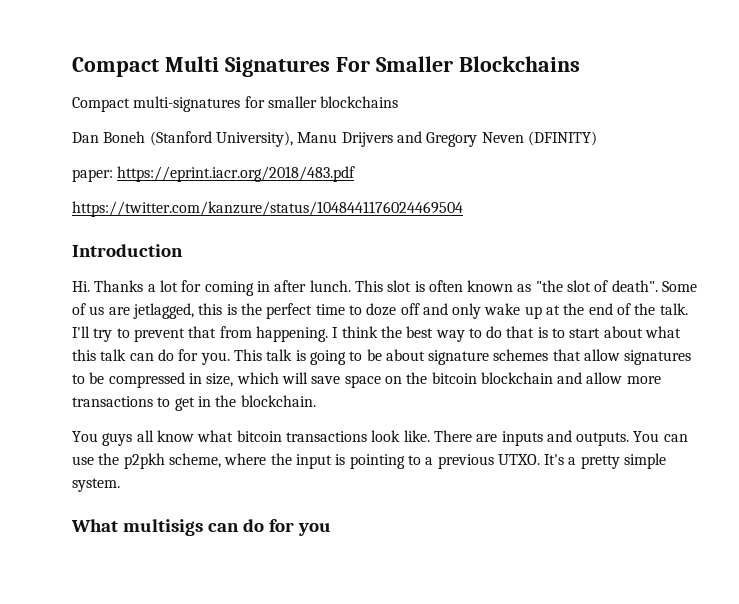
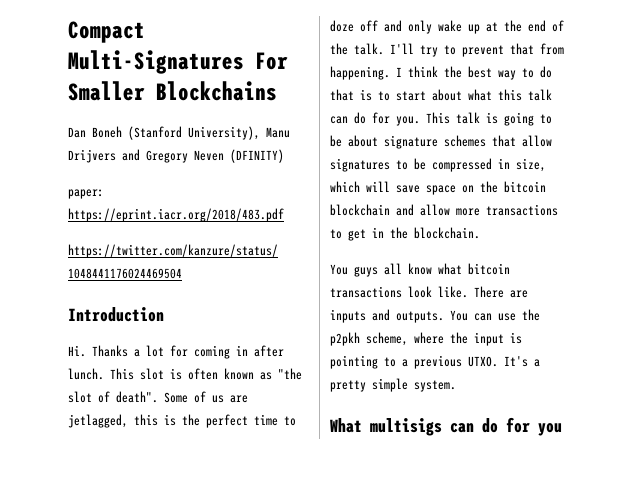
- Compact Multi Signatures For Smaller Blockchains
+ Compact Multi-Signatures For Smaller Blockchains
- Compact multi-signatures for smaller blockchains

